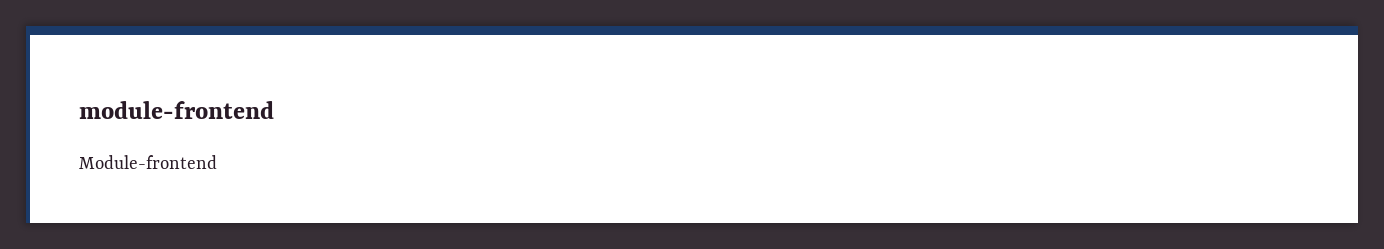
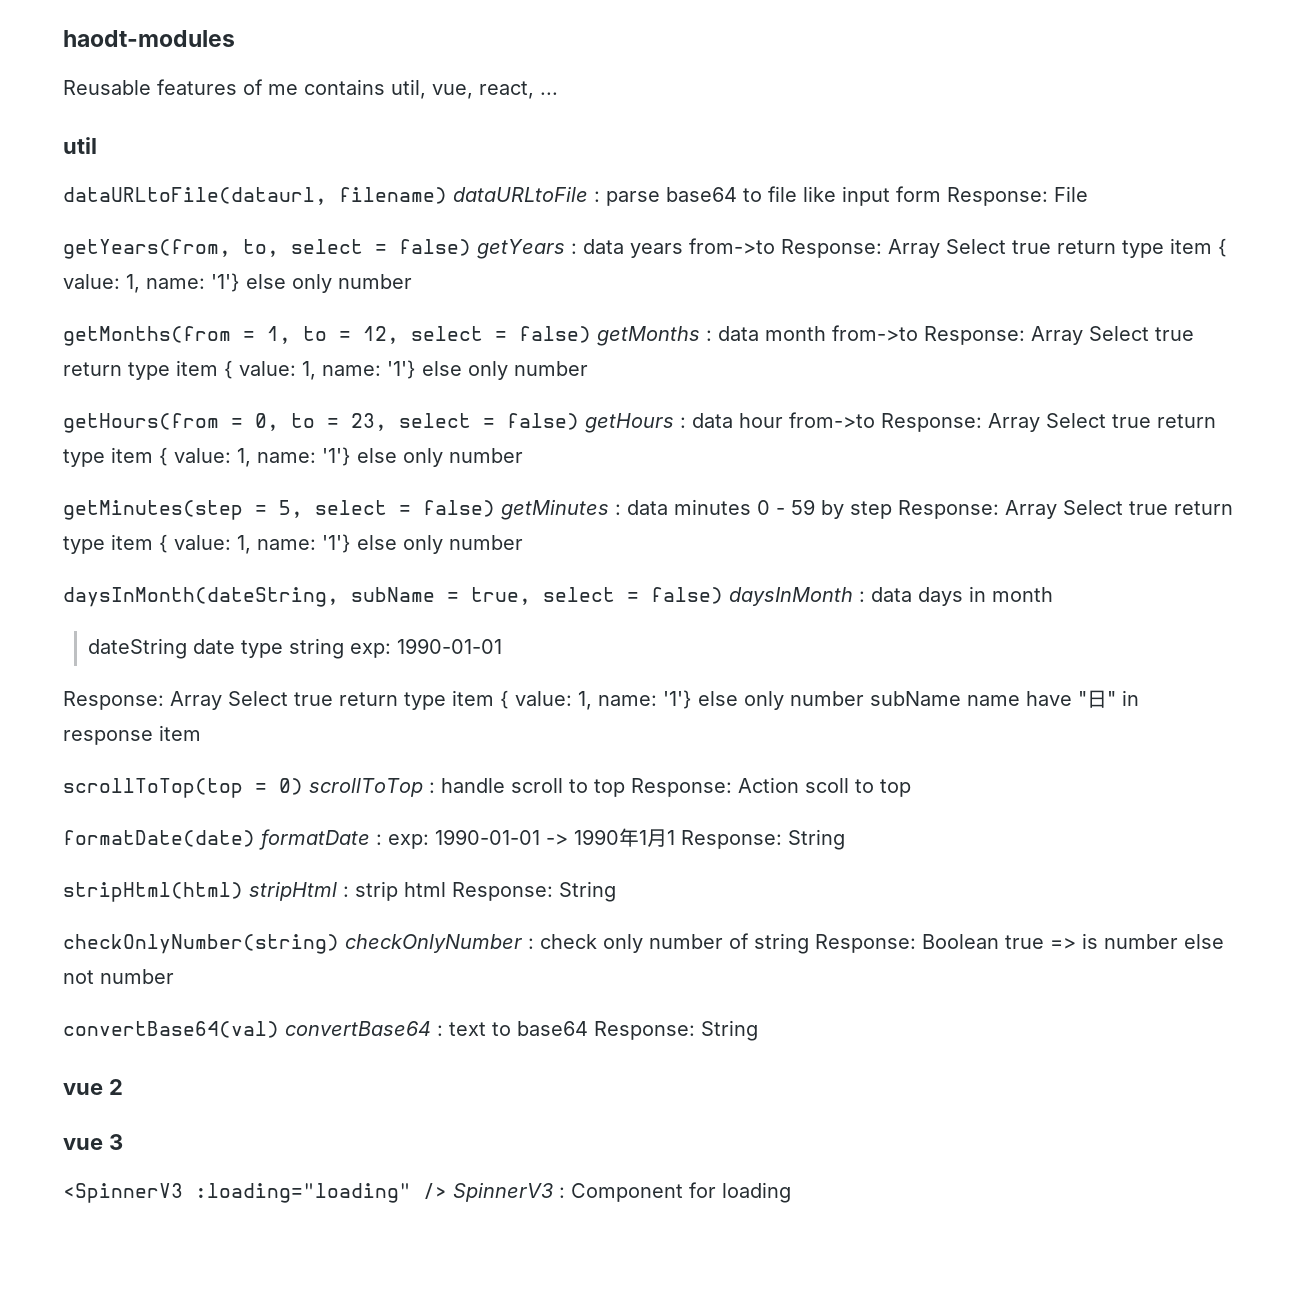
- module-frontend
- Module-frontend
+ haodt-modules
+ Reusable features of me contains util, vue, react, ...
+ util
+ dataURLtoFile(dataurl, filename) dataURLtoFile : parse base64 to file like input form Response: File
+ getYears(from, to, select = false) getYears : data years from->to Response: Array Select true return type item { value: 1, name: '1'} else only number
+ getMonths(from = 1, to = 12, select = false) getMonths : data month from->to Response: Array Select true return type item { value: 1, name: '1'} else only number
+ getHours(from = 0, to = 23, select = false) getHours : data hour from->to Response: Array Select true return type item { value: 1, name: '1'} else only number
+ getMinutes(step = 5, select = false) getMinutes : data minutes 0 - 59 by step Response: Array Select true return type item { value: 1, name: '1'} else only number
+ daysInMonth(dateString, subName = true, select = false) daysInMonth : data days in month
+ dateString date type string exp: 1990-01-01
+ Response: Array Select true return type item { value: 1, name: '1'} else only number subName name have "日" in response item
+ scrollToTop(top = 0) scrollToTop : handle scroll to top Response: Action scoll to top
+ formatDate(date) formatDate : exp: 1990-01-01 -> 1990年1月1 Response: String
+ stripHtml(html) stripHtml : strip html Response: String
+ checkOnlyNumber(string) checkOnlyNumber : check only number of string Response: Boolean true => is number else not number
+ convertBase64(val) convertBase64 : text to base64 Response: String
+ vue 2
+ vue 3
+ <SpinnerV3 :loading="loading" /> SpinnerV3 : Component for loading

